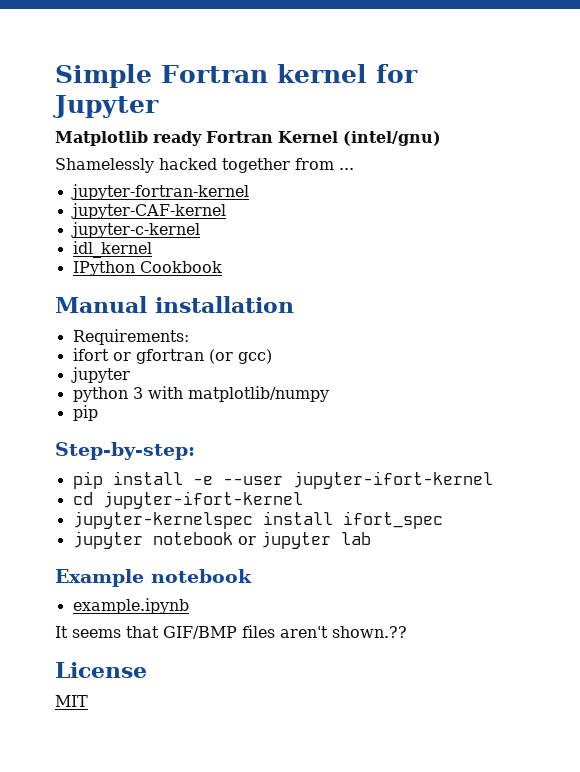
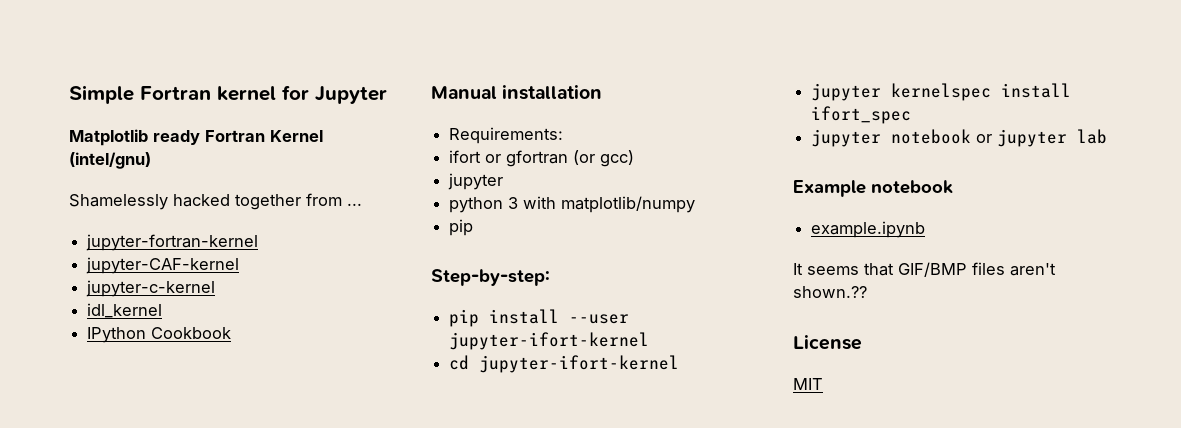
- pip install -e --user jupyter-ifort-kernel
+ pip install --user jupyter-ifort-kernel
- jupyter-kernelspec install ifort_spec
+ jupyter kernelspec install ifort_spec

